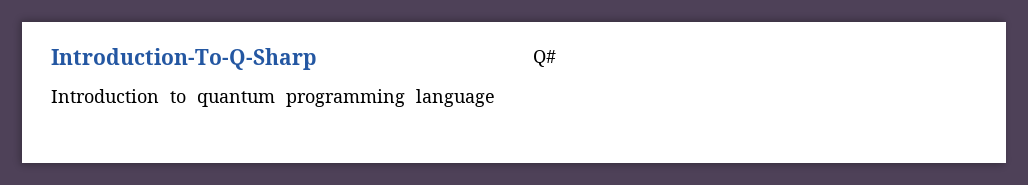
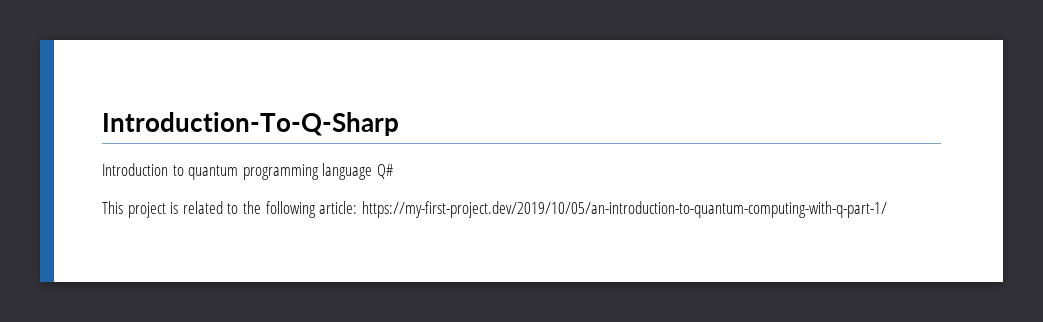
+ This project is related to the following article: https://my-first-project.dev/2019/10/05/an-introduction-to-quantum-computing-with-q-part-1/

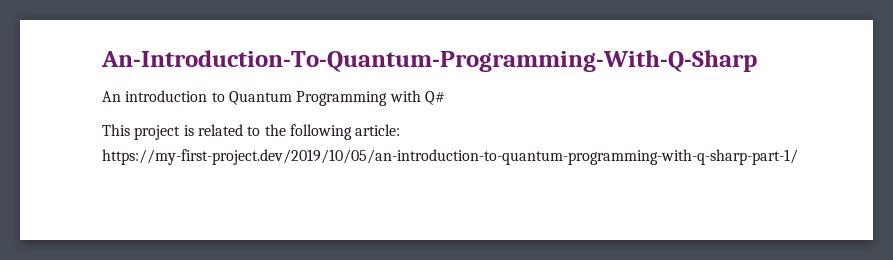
- Introduction-To-Q-Sharp
- Introduction to quantum programming language Q#
+ An-Introduction-To-Quantum-Programming-With-Q-Sharp
+ An introduction to Quantum Programming with Q#
- This project is related to the following article: https://my-first-project.dev/2019/10/05/an-introduction-to-quantum-computing-with-q-part-1/
+ This project is related to the following article: https://my-first-project.dev/2019/10/05/an-introduction-to-quantum-programming-with-q-sharp-part-1/

